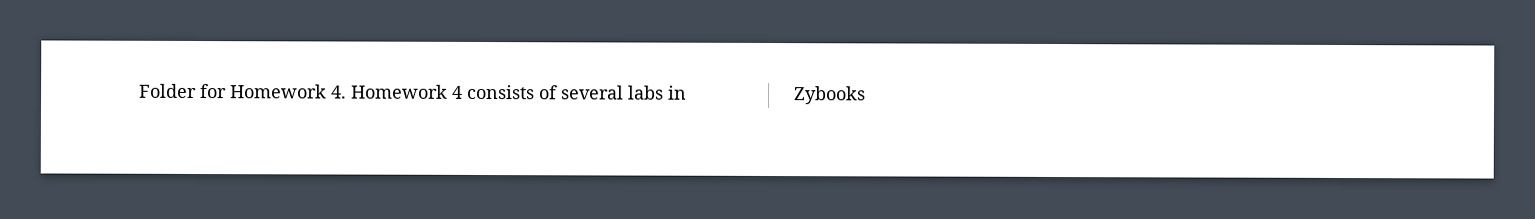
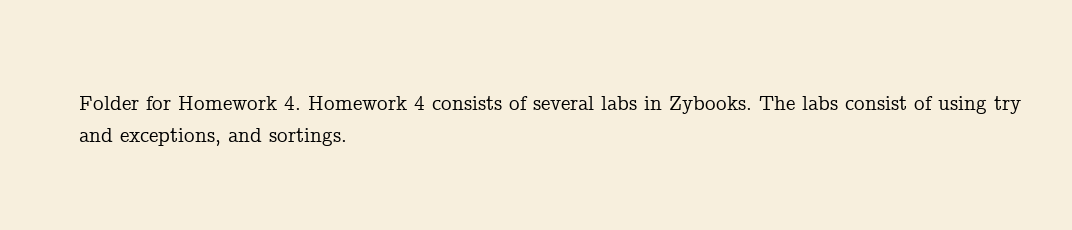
- Folder for Homework 4. Homework 4 consists of several labs in Zybooks
+ Folder for Homework 4. Homework 4 consists of several labs in Zybooks. The labs consist of using try and exceptions, and sortings.

